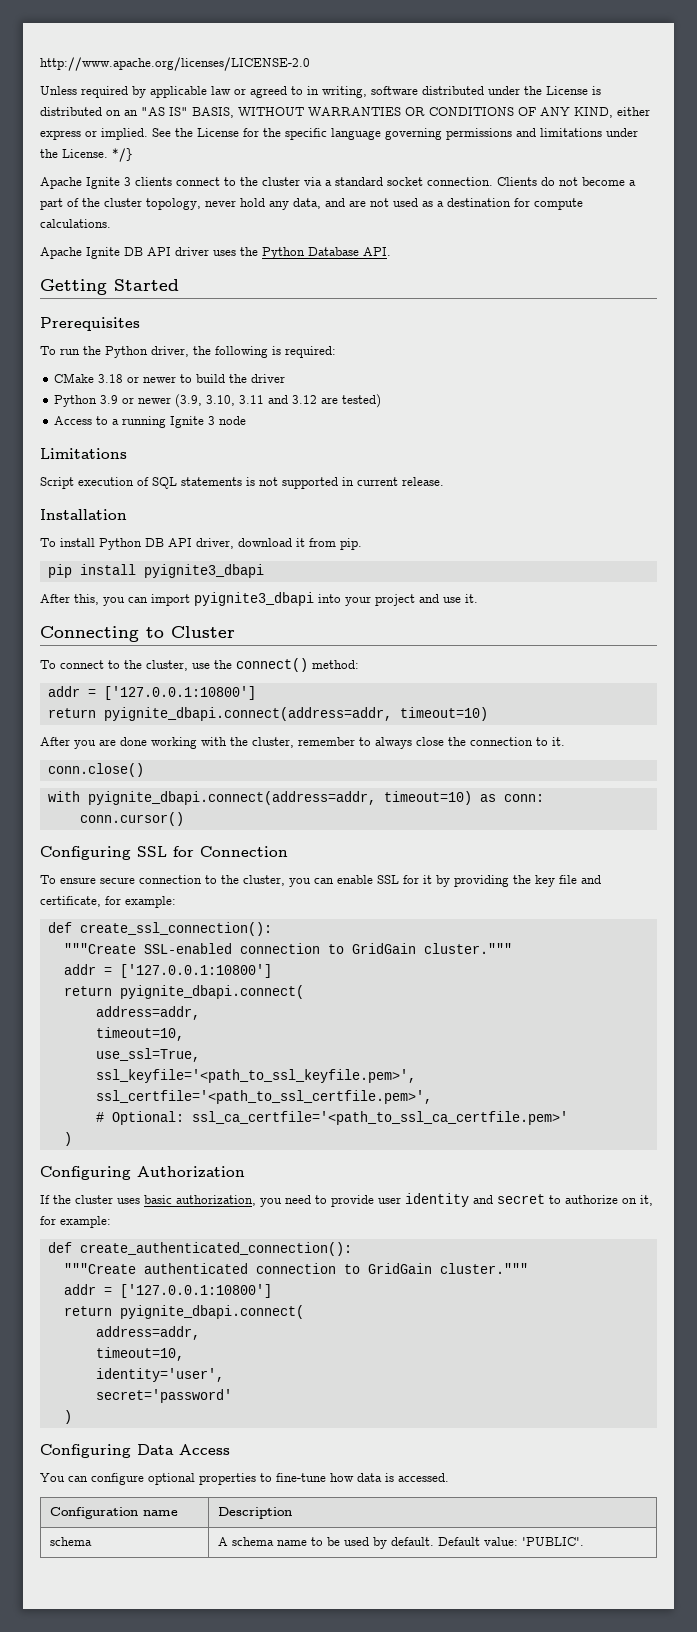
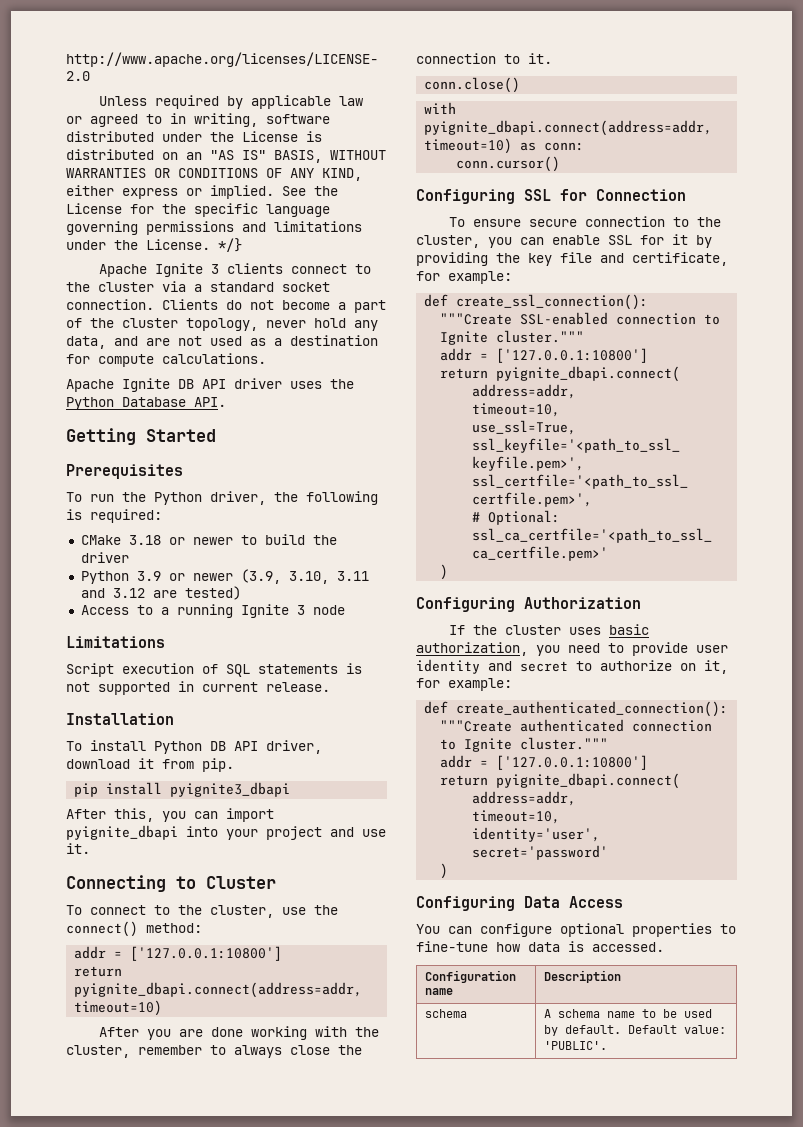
- After this, you can import pyignite3_dbapi into your project and use it.
+ After this, you can import pyignite_dbapi into your project and use it.
- """Create SSL-enabled connection to GridGain cluster."""
+ """Create SSL-enabled connection to Ignite cluster."""
- """Create authenticated connection to GridGain cluster."""
+ """Create authenticated connection to Ignite cluster."""

